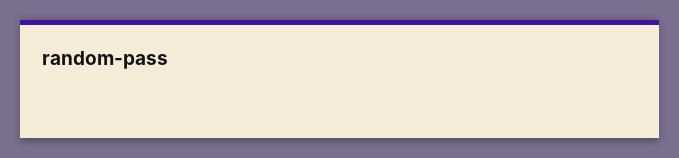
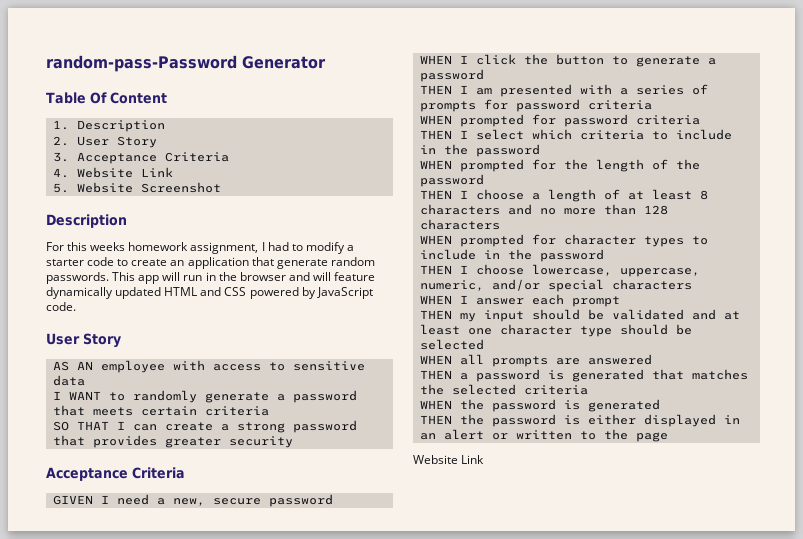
- random-pass
+ random-pass-Password Generator
+ Table Of Content
+ 1. Description
+ 2. User Story
+ 3. Acceptance Criteria
+ 4. Website Link
+ 5. Website Screenshot
+ Description
+ For this weeks homework assignment, I had to modify a starter code to create an application that generate random passwords. This app will run in the browser and will feature dynamically updated HTML and CSS powered by JavaScript code.
+ User Story
+ AS AN employee with access to sensitive data
+ I WANT to randomly generate a password that meets certain criteria
+ SO THAT I can create a strong password that provides greater security
+ Acceptance Criteria
+ GIVEN I need a new, secure password
+ WHEN I click the button to generate a password
+ THEN I am presented with a series of prompts for password criteria
+ WHEN prompted for password criteria
+ THEN I select which criteria to include in the password
+ WHEN prompted for the length of the password
+ THEN I choose a length of at least 8 characters and no more than 128 characters
+ WHEN prompted for character types to include in the password
+ THEN I choose lowercase, uppercase, numeric, and/or special characters
+ WHEN I answer each prompt
+ THEN my input should be validated and at least one character type should be selected
+ WHEN all prompts are answered
+ THEN a password is generated that matches the selected criteria
+ WHEN the password is generated
+ THEN the password is either displayed in an alert or written to the page
+ Website Link

